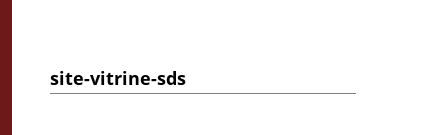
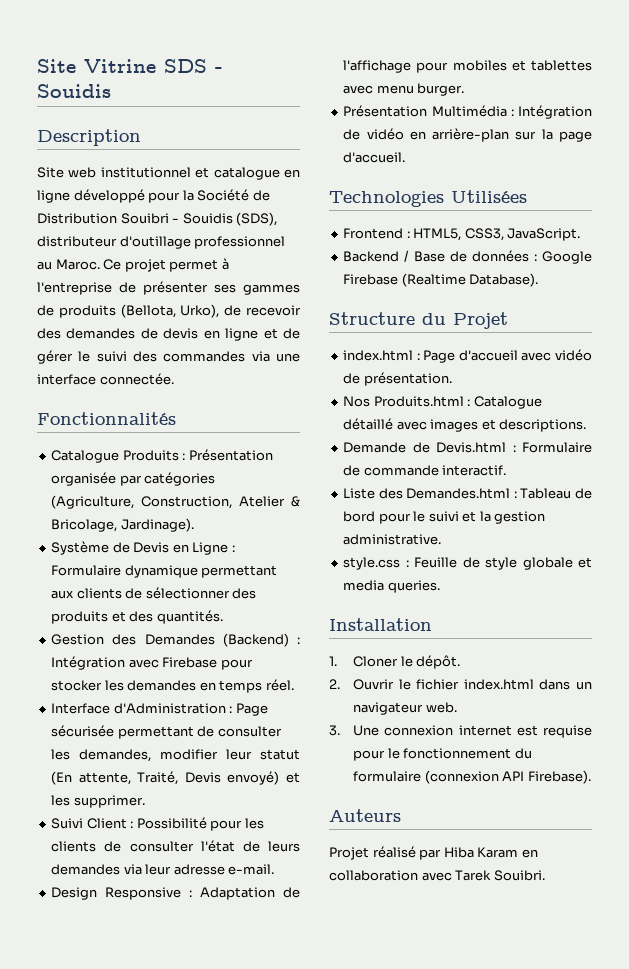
- site-vitrine-sds
+ Site Vitrine SDS - Souidis
+ Description
+ Site web institutionnel et catalogue en ligne développé pour la Société de Distribution Souibri - Souidis (SDS), distributeur d'outillage professionnel au Maroc. Ce projet permet à l'entreprise de présenter ses gammes de produits (Bellota, Urko), de recevoir des demandes de devis en ligne et de gérer le suivi des commandes via une interface connectée.
+ Fonctionnalités
+ Catalogue Produits : Présentation organisée par catégories (Agriculture, Construction, Atelier & Bricolage, Jardinage).
+ Système de Devis en Ligne : Formulaire dynamique permettant aux clients de sélectionner des produits et des quantités.
+ Gestion des Demandes (Backend) : Intégration avec Firebase pour stocker les demandes en temps réel.
+ Interface d'Administration : Page sécurisée permettant de consulter les demandes, modifier leur statut (En attente, Traité, Devis envoyé) et les supprimer.
+ Suivi Client : Possibilité pour les clients de consulter l'état de leurs demandes via leur adresse e-mail.
+ Design Responsive : Adaptation de l'affichage pour mobiles et tablettes avec menu burger.
+ Présentation Multimédia : Intégration de vidéo en arrière-plan sur la page d'accueil.
+ Technologies Utilisées
+ Frontend : HTML5, CSS3, JavaScript.
+ Backend / Base de données : Google Firebase (Realtime Database).
+ Structure du Projet
+ index.html : Page d'accueil avec vidéo de présentation.
+ Nos Produits.html : Catalogue détaillé avec images et descriptions.
+ Demande de Devis.html : Formulaire de commande interactif.
+ Liste des Demandes.html : Tableau de bord pour le suivi et la gestion administrative.
+ style.css : Feuille de style globale et media queries.
+ Installation
+ 1. Cloner le dépôt.
+ 2. Ouvrir le fichier index.html dans un navigateur web.
+ 3. Une connexion internet est requise pour le fonctionnement du formulaire (connexion API Firebase).
+ Auteurs
+ Projet réalisé par Hiba Karam en collaboration avec Tarek Souibri.

